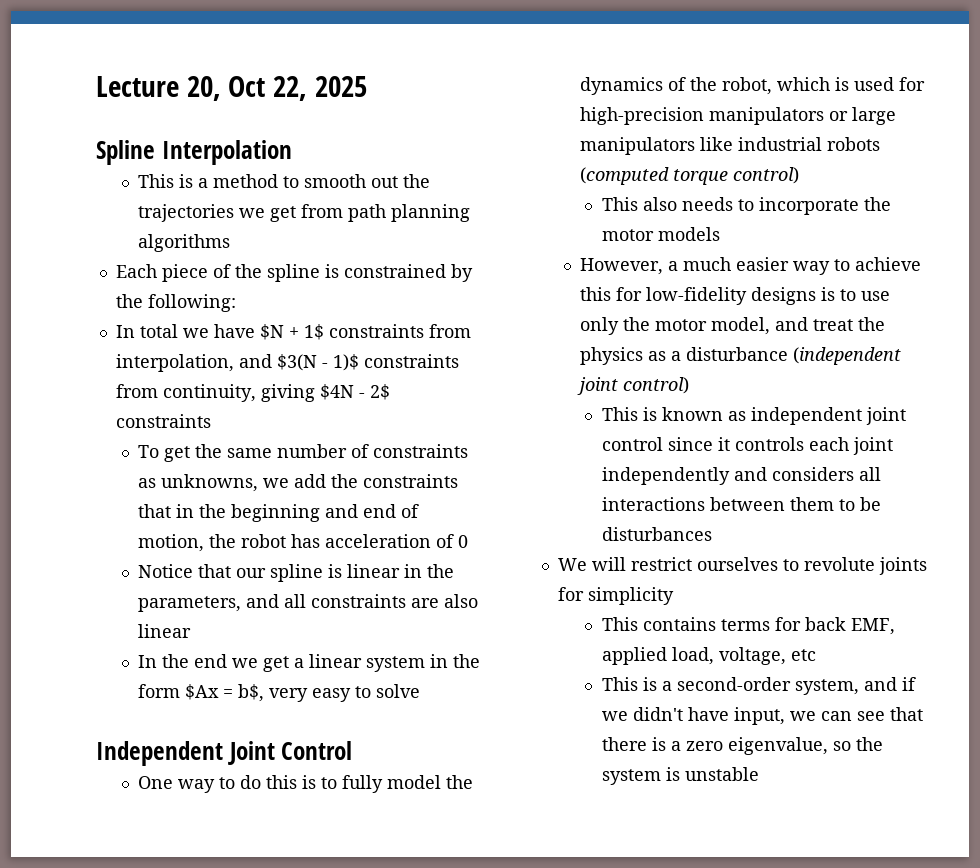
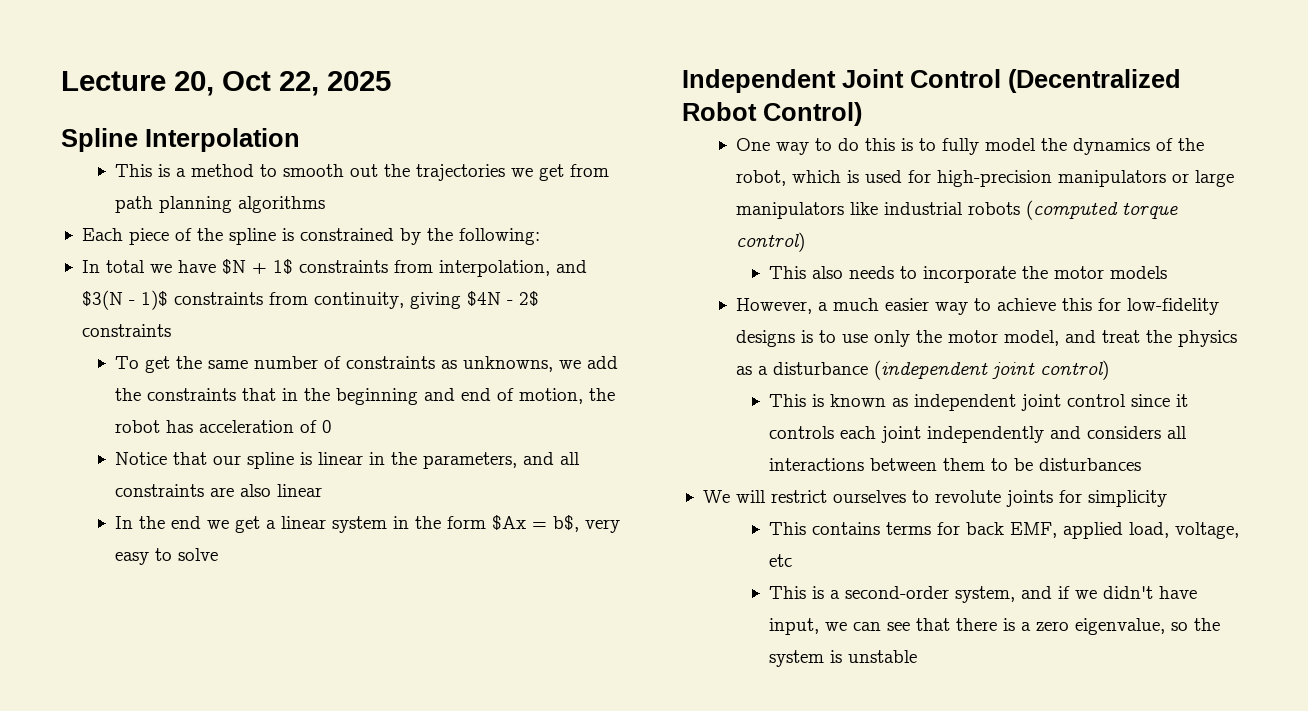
- Independent Joint Control
+ Independent Joint Control (Decentralized Robot Control)

